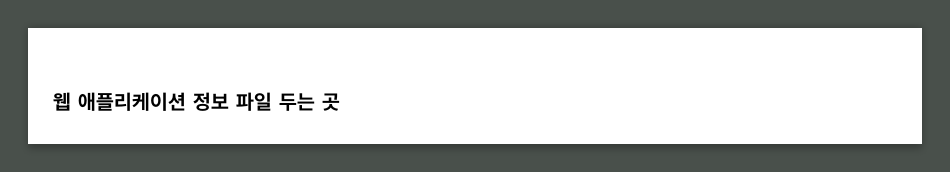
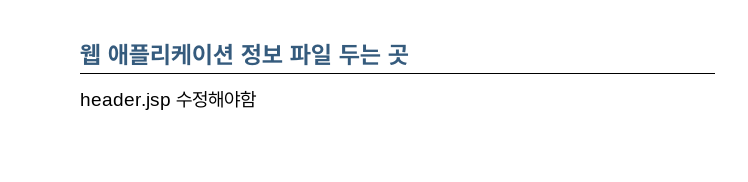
+ header.jsp 수정해야함

